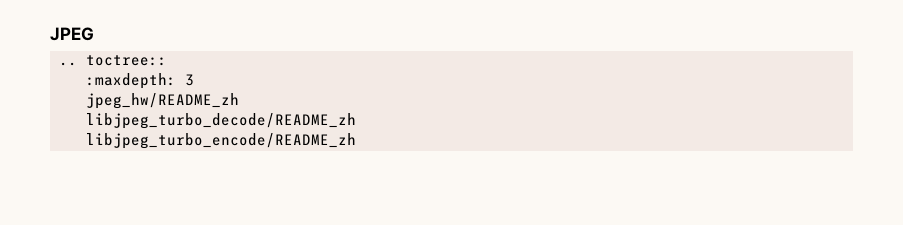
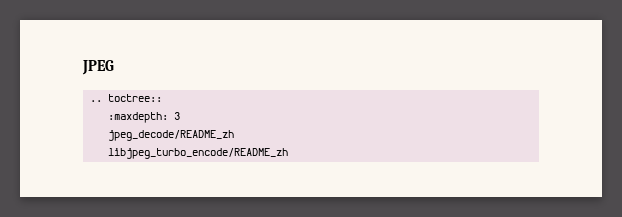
- jpeg_hw/README_zh
- libjpeg_turbo_decode/README_zh
+ jpeg_decode/README_zh

